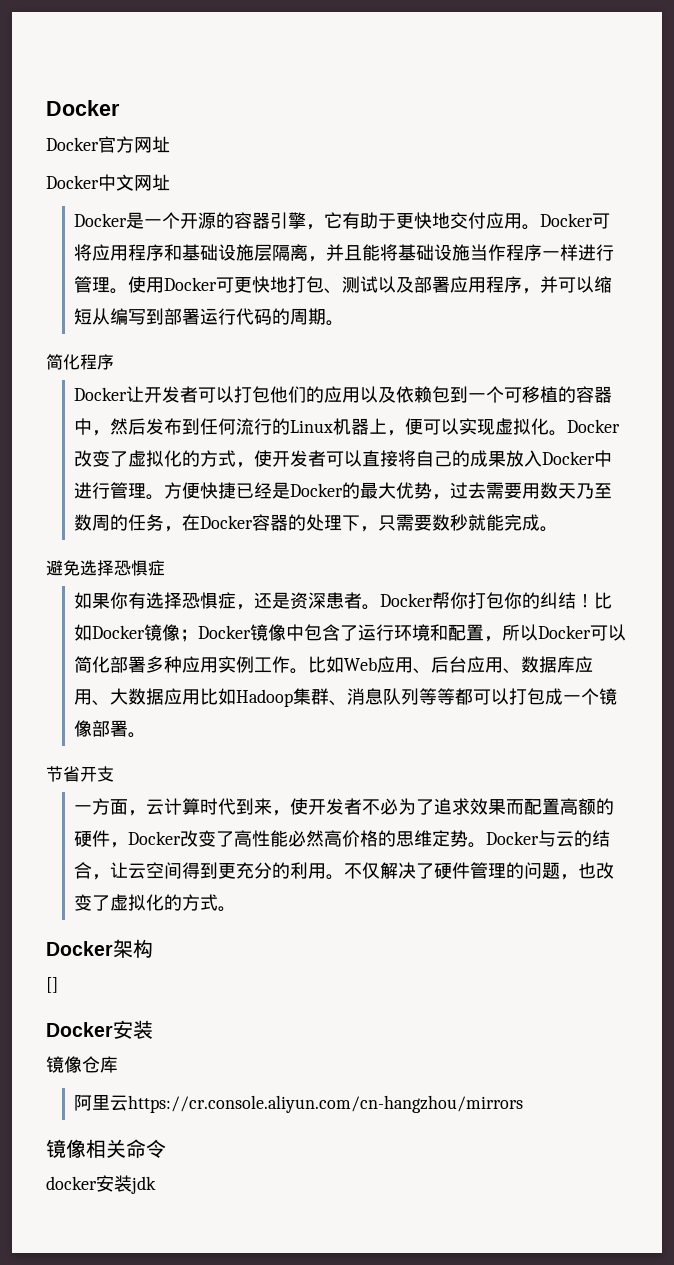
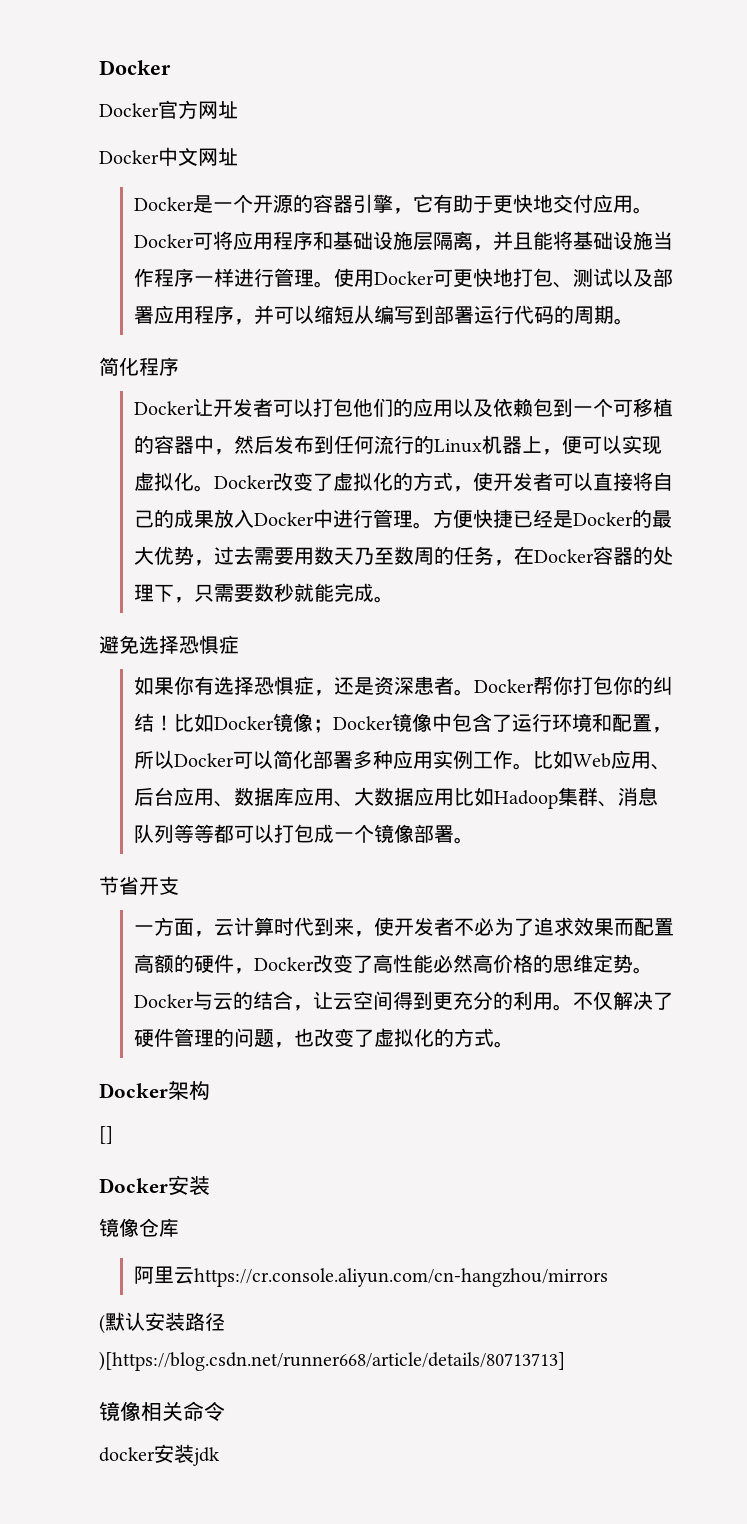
+ (默认安装路径)[https://blog.csdn.net/runner668/article/details/80713713]

